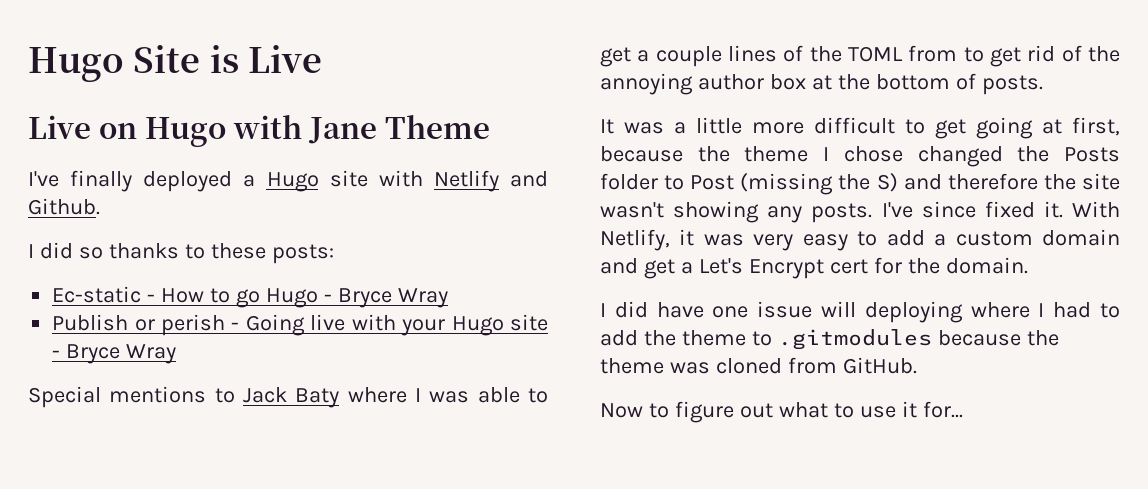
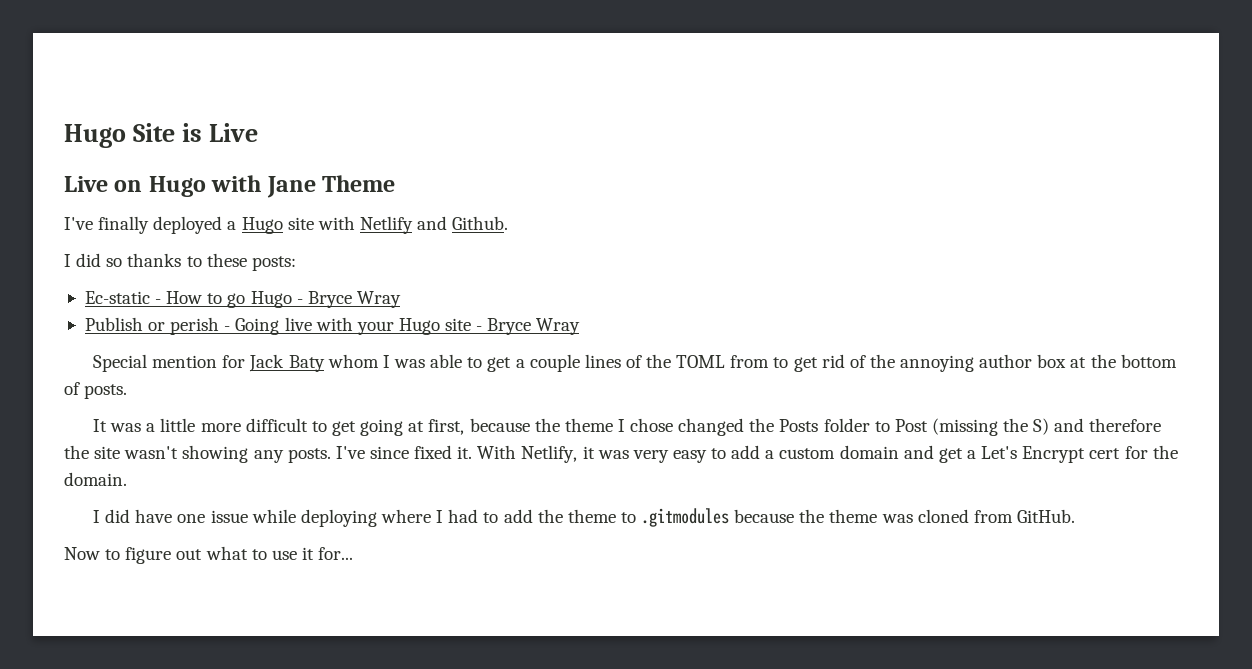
- Special mentions to Jack Baty where I was able to get a couple lines of the TOML from to get rid of the annoying author box at the bottom of posts.
+ Special mention for Jack Baty whom I was able to get a couple lines of the TOML from to get rid of the annoying author box at the bottom of posts.
- I did have one issue will deploying where I had to add the theme to .gitmodules because the theme was cloned from GitHub.
+ I did have one issue while deploying where I had to add the theme to .gitmodules because the theme was cloned from GitHub.

